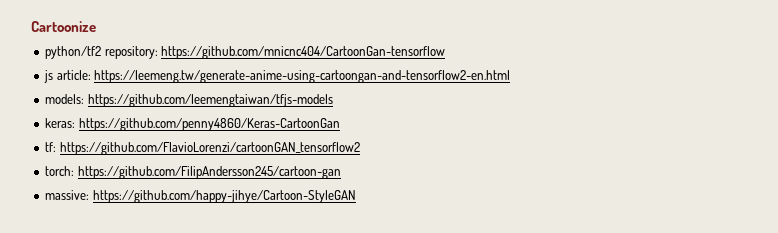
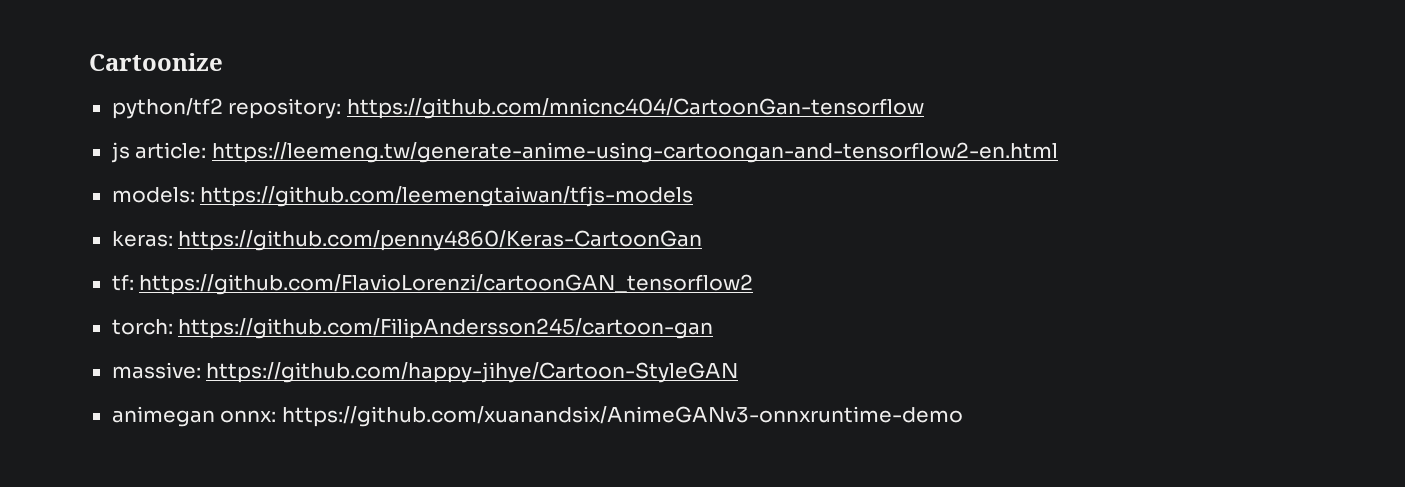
+ animegan onnx: https://github.com/xuanandsix/AnimeGANv3-onnxruntime-demo

